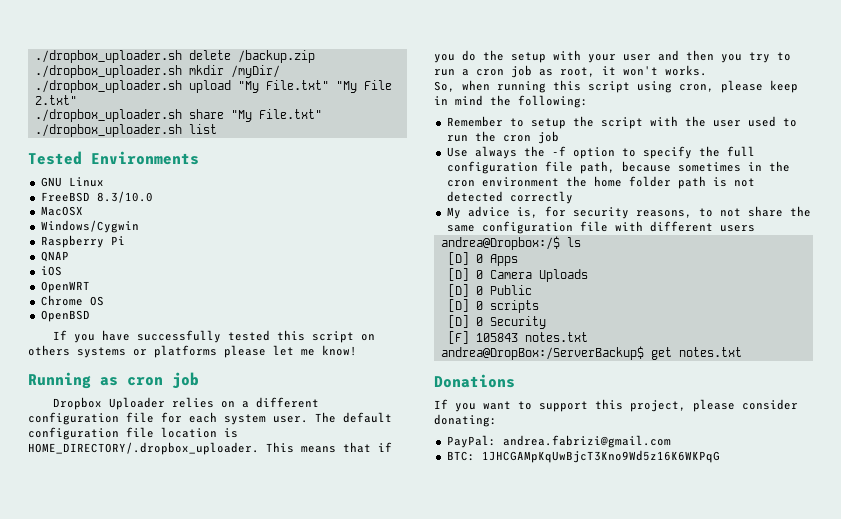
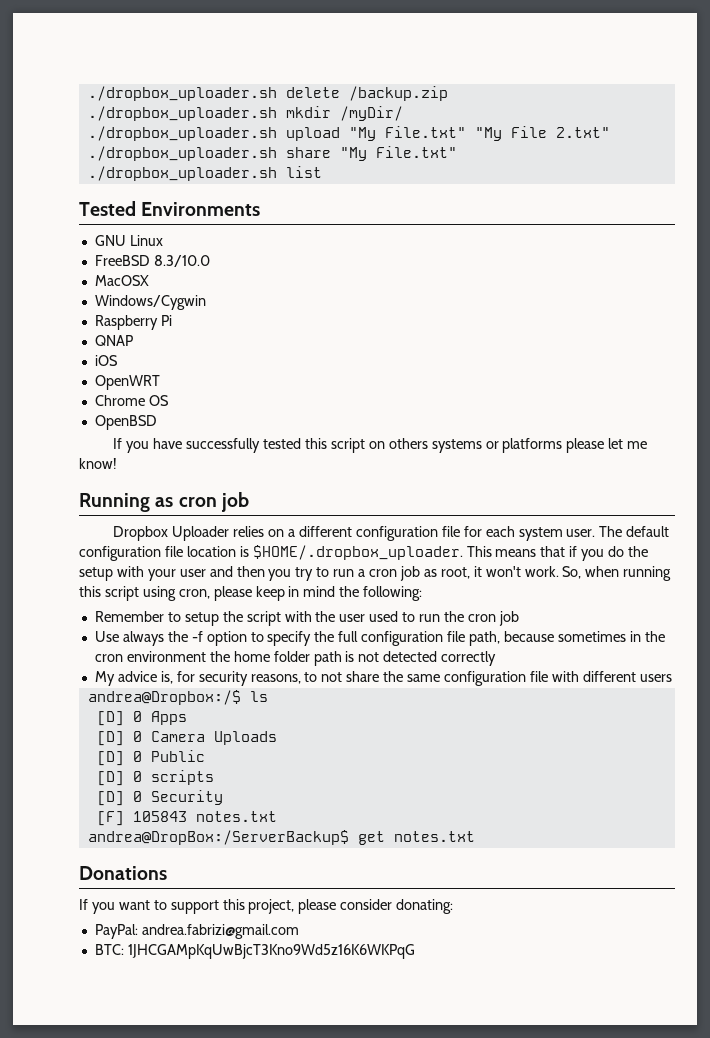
- The default configuration file location is HOME_DIRECTORY/.dropbox_uploader. This means that if you do the setup with your user and then you try to run a cron job as root, it won't works.
- So, when running this script using cron, please keep in mind the following:
+ The default configuration file location is $HOME/.dropbox_uploader. This means that if you do the setup with your user and then you try to run a cron job as root, it won't work. So, when running this script using cron, please keep in mind the following:

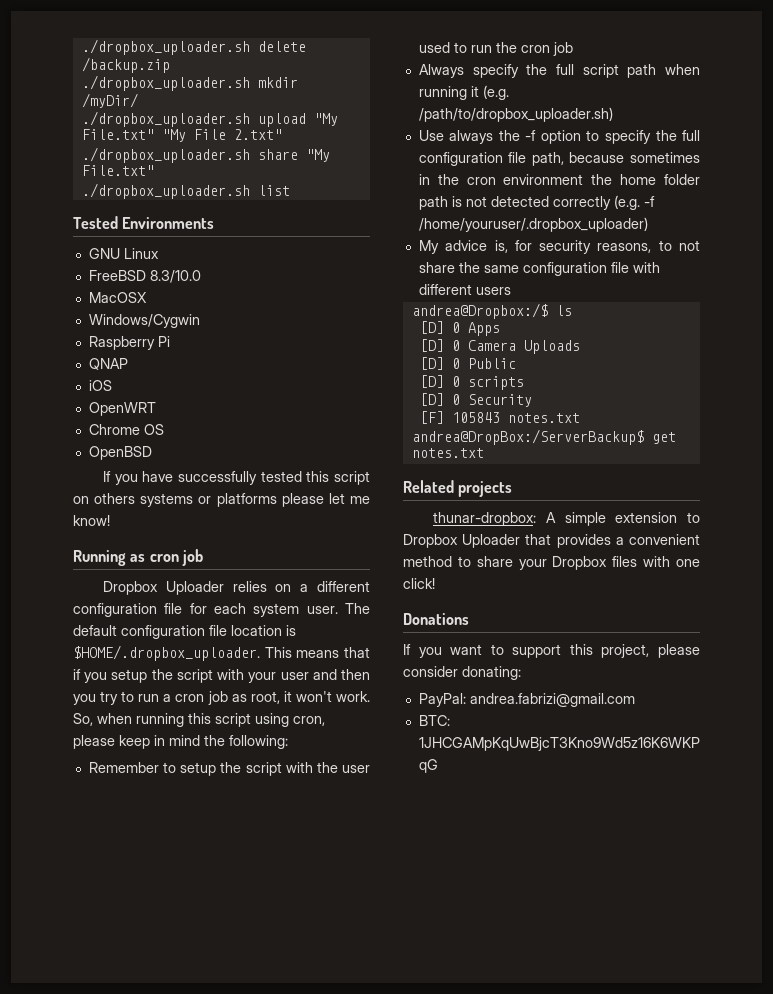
- The default configuration file location is $HOME/.dropbox_uploader. This means that if you do the setup with your user and then you try to run a cron job as root, it won't work.
+ The default configuration file location is $HOME/.dropbox_uploader. This means that if you setup the script with your user and then you try to run a cron job as root, it won't work.
+ Always specify the full script path when running it (e.g. /path/to/dropbox_uploader.sh)
- Use always the -f option to specify the full configuration file path, because sometimes in the cron environment the home folder path is not detected correctly
+ Use always the -f option to specify the full configuration file path, because sometimes in the cron environment the home folder path is not detected correctly (e.g. -f /home/youruser/.dropbox_uploader)
+ Related projects
+ thunar-dropbox: A simple extension to Dropbox Uploader that provides a convenient method to share your Dropbox files with one click!

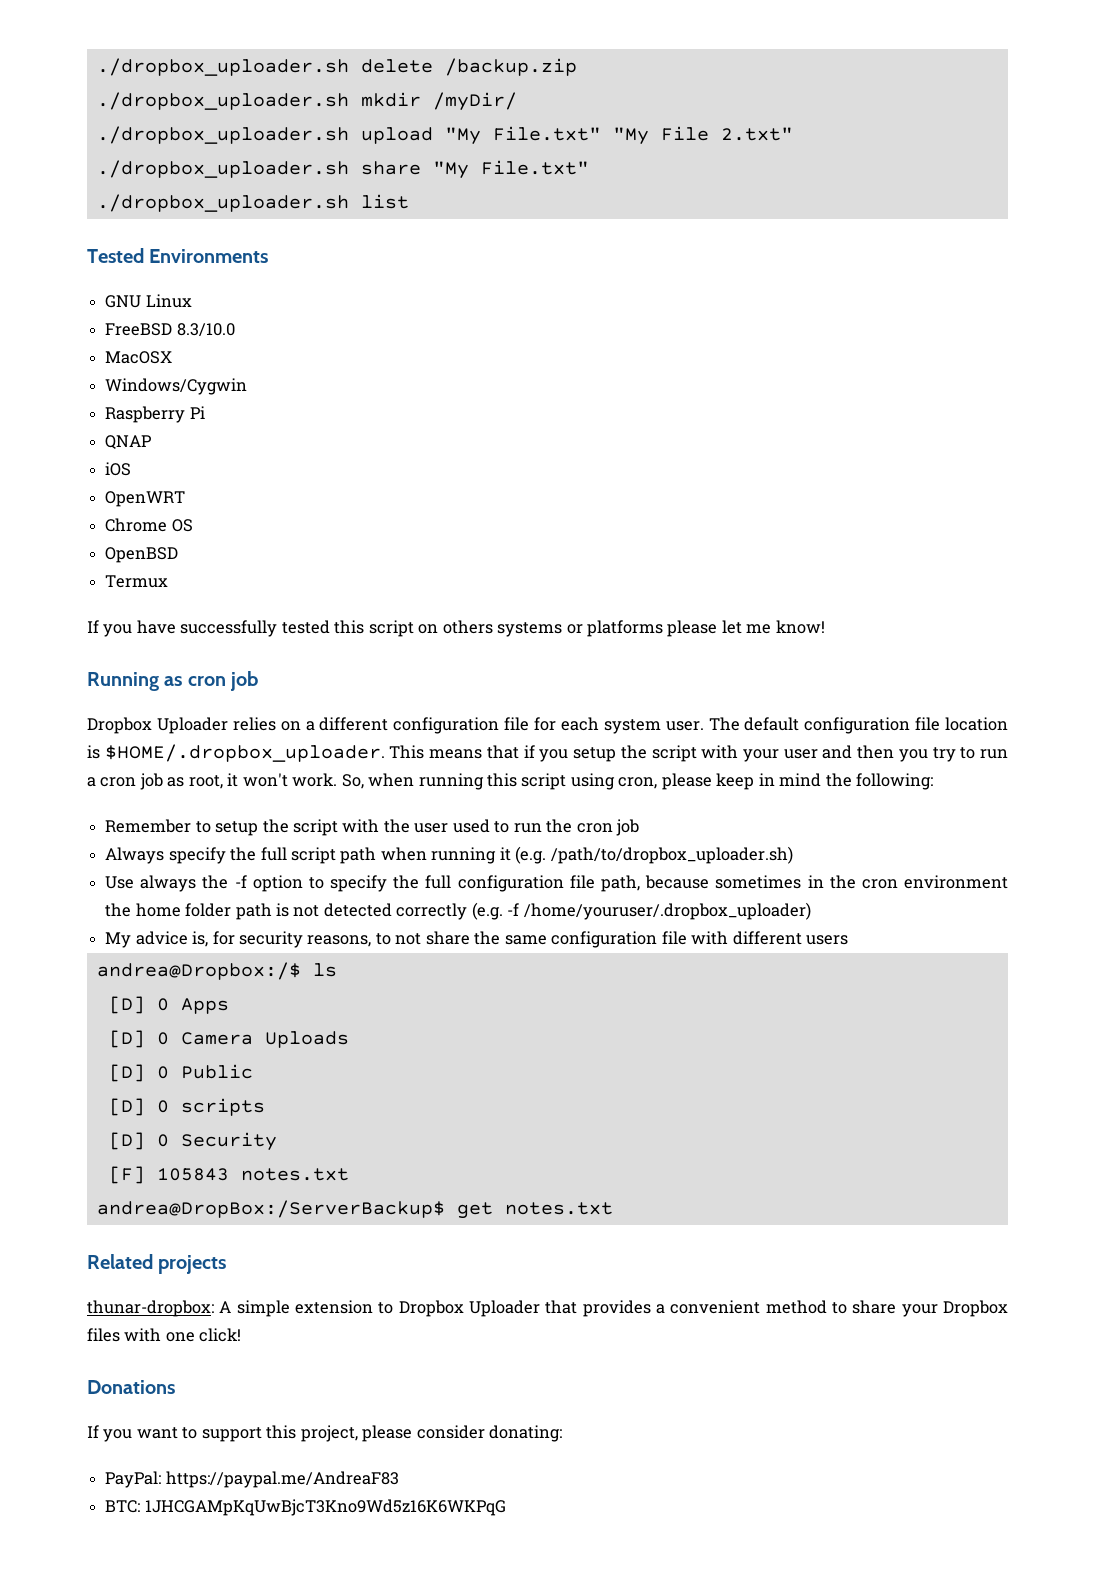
+ Termux
- PayPal: andrea.fabrizi@gmail.com
+ PayPal: https://paypal.me/AndreaF83

